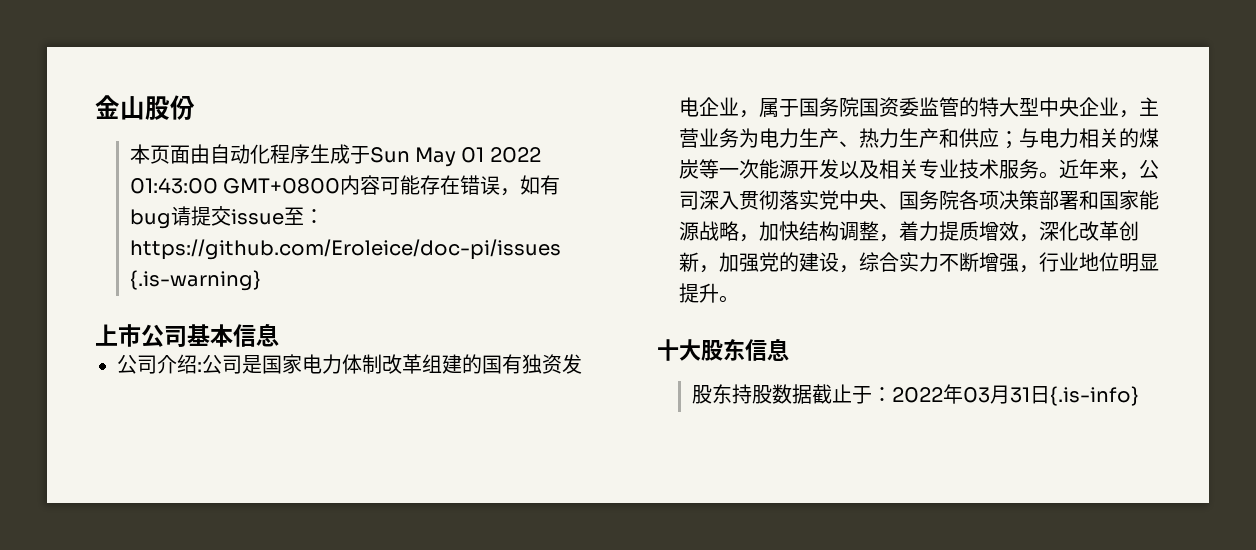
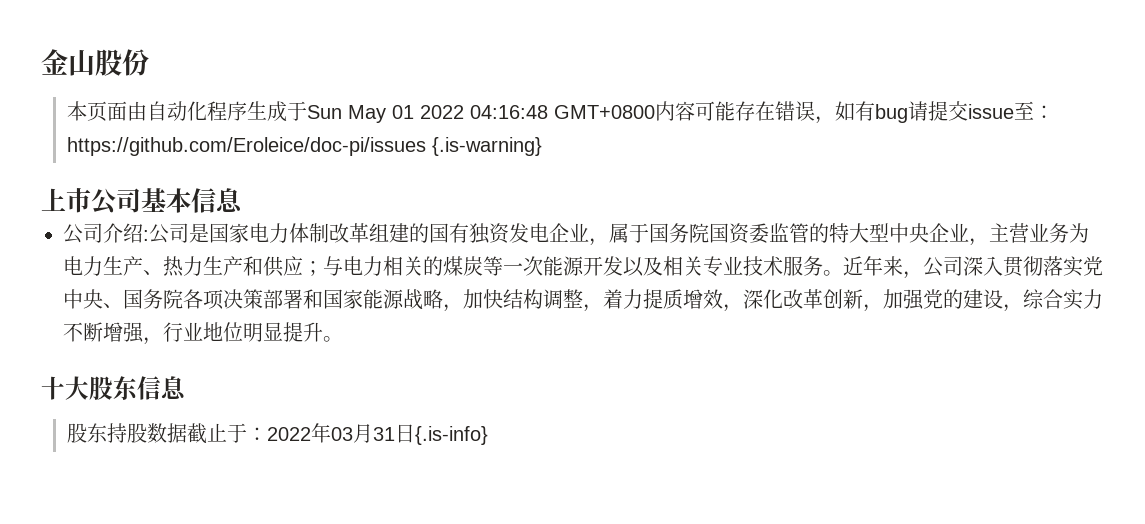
- 本页面由自动化程序生成于Sun May 01 2022 01:43:00 GMT+0800内容可能存在错误，如有bug请提交issue至：https://github.com/Eroleice/doc-pi/issues {.is-warning}
+ 本页面由自动化程序生成于Sun May 01 2022 04:16:48 GMT+0800内容可能存在错误，如有bug请提交issue至：https://github.com/Eroleice/doc-pi/issues {.is-warning}

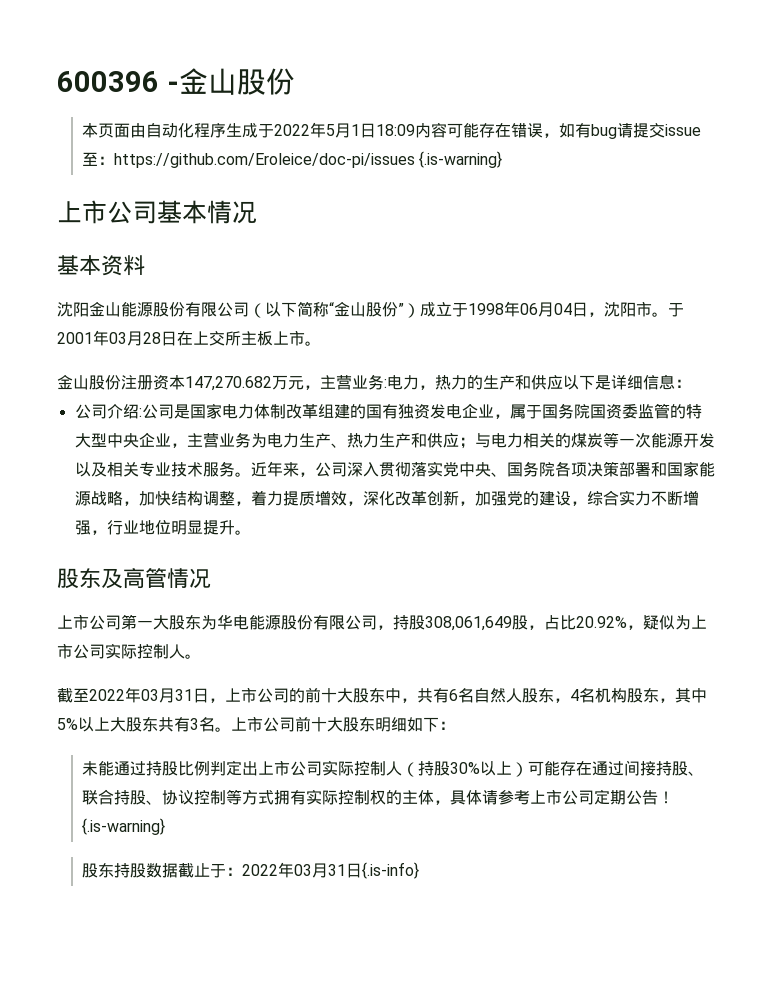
- 金山股份
+ 600396 -金山股份
- 本页面由自动化程序生成于Sun May 01 2022 04:16:48 GMT+0800内容可能存在错误，如有bug请提交issue至：https://github.com/Eroleice/doc-pi/issues {.is-warning}
+ 本页面由自动化程序生成于2022年5月1日18:09内容可能存在错误，如有bug请提交issue至：https://github.com/Eroleice/doc-pi/issues {.is-warning}
- 上市公司基本信息
+ 上市公司基本情况
+ 基本资料
+ 沈阳金山能源股份有限公司（以下简称“金山股份”）成立于1998年06月04日，沈阳市。于2001年03月28日在上交所主板上市。
+ 金山股份注册资本147,270.682万元，主营业务:电力，热力的生产和供应以下是详细信息：
- 十大股东信息
+ 股东及高管情况
+ 上市公司第一大股东为华电能源股份有限公司，持股308,061,649股，占比20.92%，疑似为上市公司实际控制人。
+ 截至2022年03月31日，上市公司的前十大股东中，共有6名自然人股东，4名机构股东，其中5%以上大股东共有3名。上市公司前十大股东明细如下：
+ 未能通过持股比例判定出上市公司实际控制人（持股30%以上）可能存在通过间接持股、联合持股、协议控制等方式拥有实际控制权的主体，具体请参考上市公司定期公告！{.is-warning}

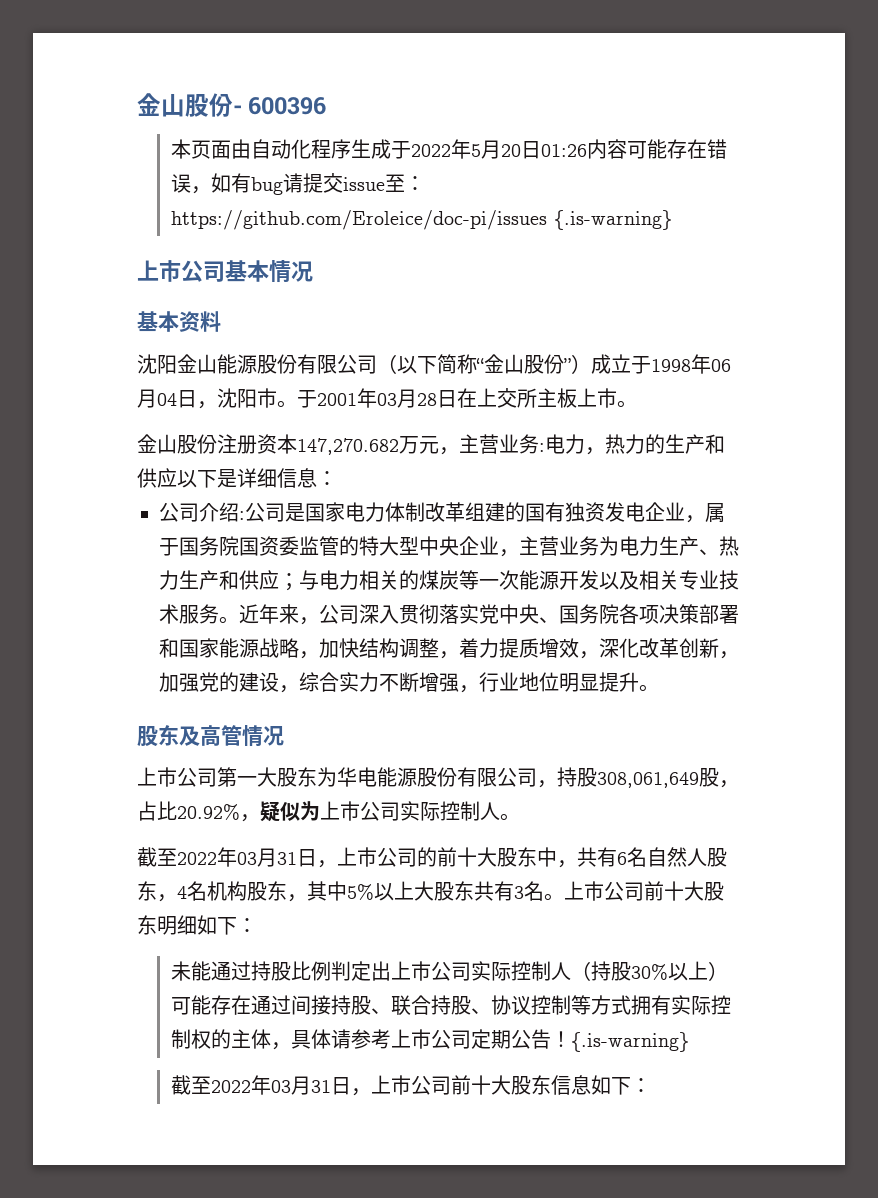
- 600396 -金山股份
+ 金山股份- 600396
- 本页面由自动化程序生成于2022年5月1日18:09内容可能存在错误，如有bug请提交issue至：https://github.com/Eroleice/doc-pi/issues {.is-warning}
+ 本页面由自动化程序生成于2022年5月20日01:26内容可能存在错误，如有bug请提交issue至：https://github.com/Eroleice/doc-pi/issues {.is-warning}
- 股东持股数据截止于：2022年03月31日{.is-info}
+ 截至2022年03月31日，上市公司前十大股东信息如下：

